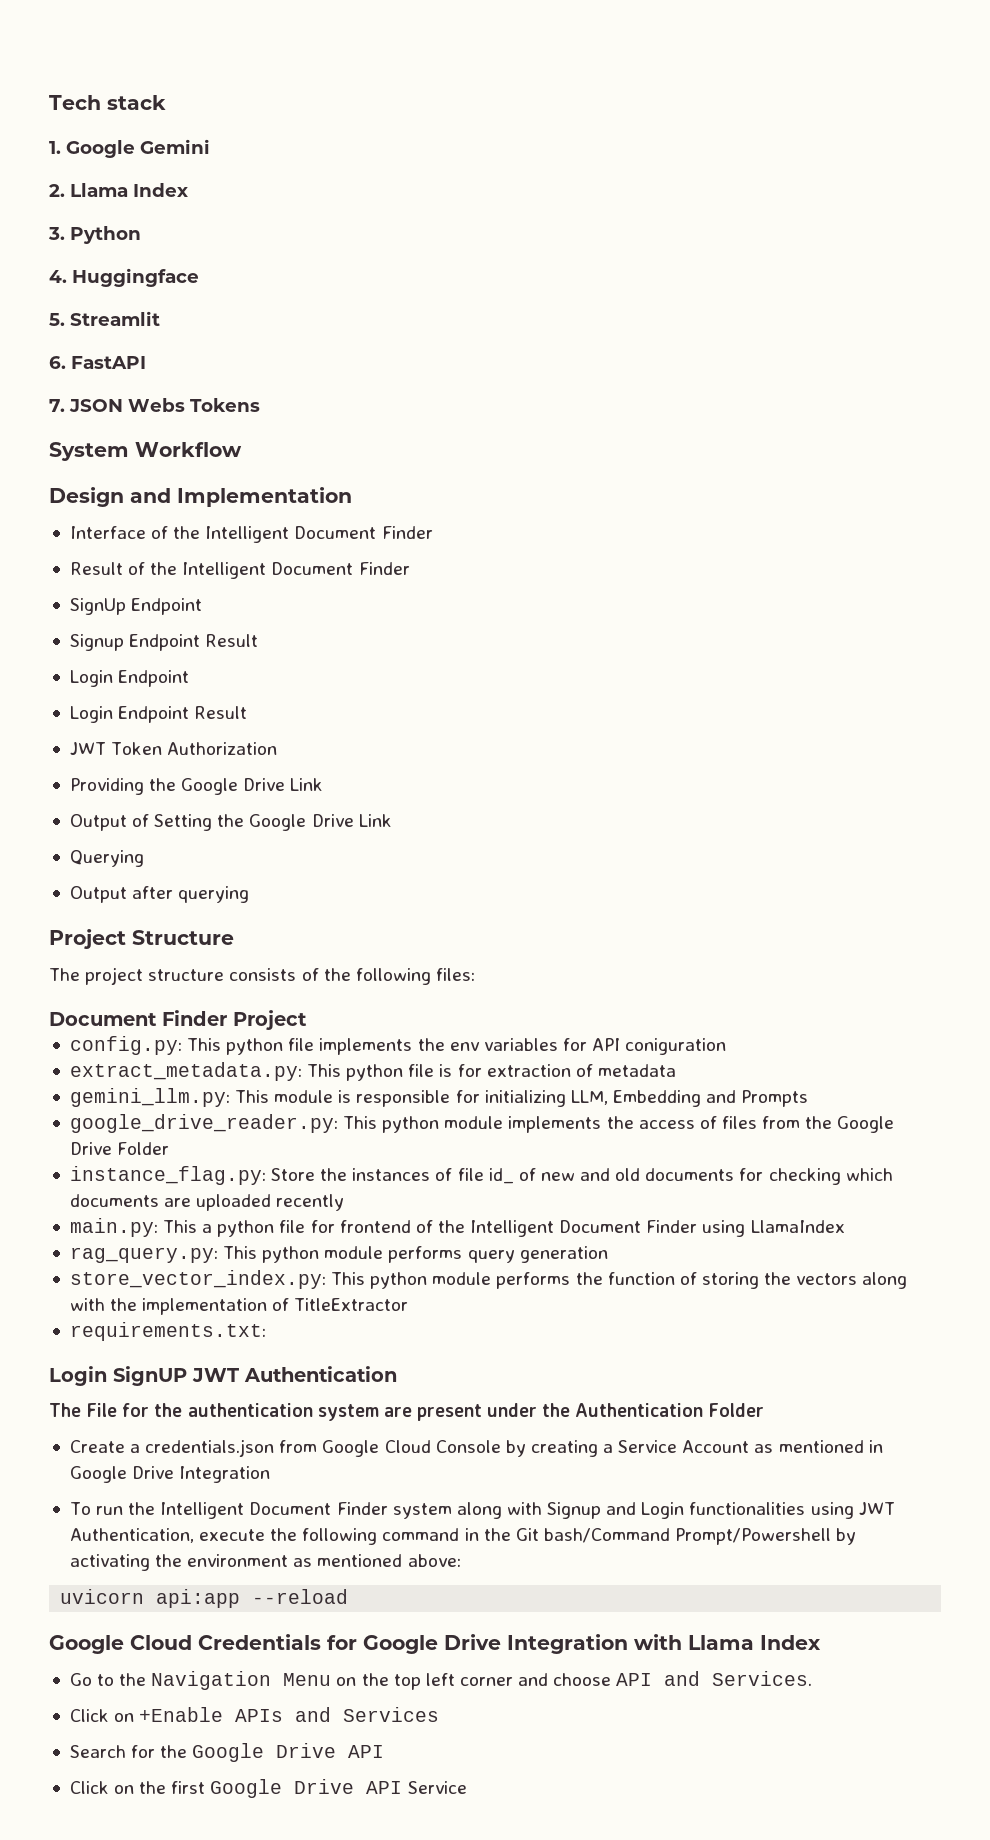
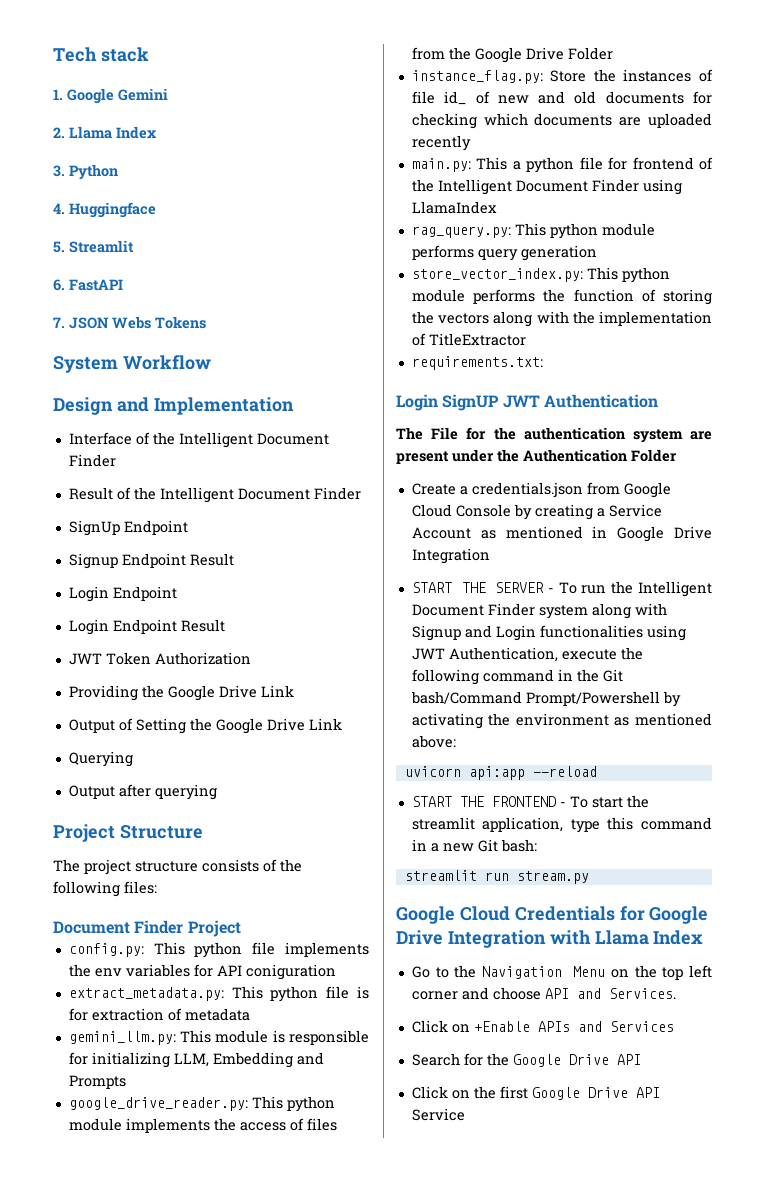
- To run the Intelligent Document Finder system along with Signup and Login functionalities using JWT Authentication, execute the following command in the Git bash/Command Prompt/Powershell by activating the environment as mentioned above:
+ START THE SERVER - To run the Intelligent Document Finder system along with Signup and Login functionalities using JWT Authentication, execute the following command in the Git bash/Command Prompt/Powershell by activating the environment as mentioned above:
+ START THE FRONTEND - To start the streamlit application, type this command in a new Git bash:
+ streamlit run stream.py

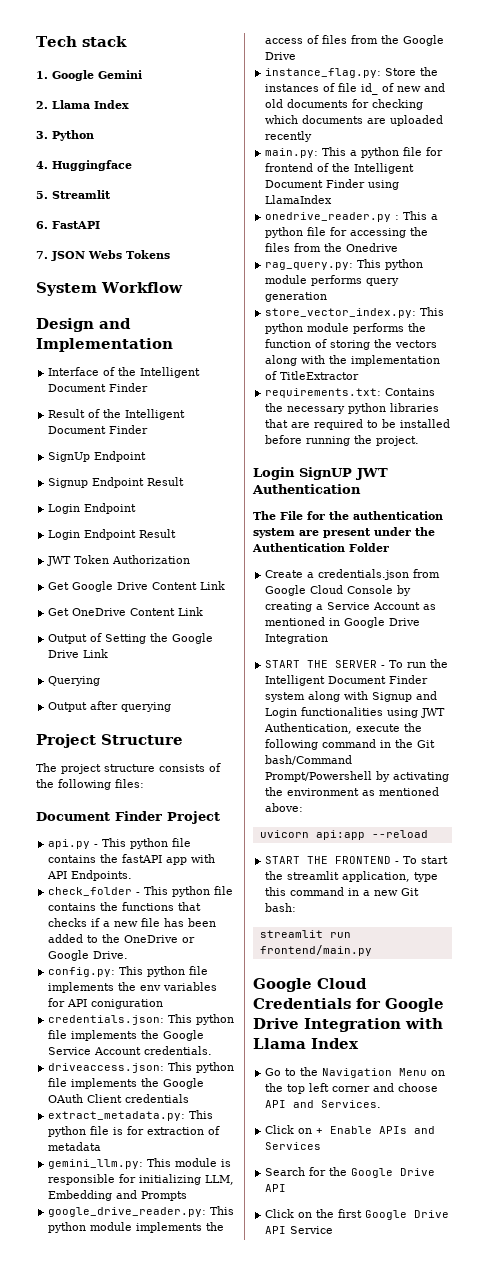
- Providing the Google Drive Link
+ Get Google Drive Content Link
+ Get OneDrive Content Link
+ api.py - This python file contains the fastAPI app with API Endpoints.
+ check_folder - This python file contains the functions that checks if a new file has been added to the OneDrive or Google Drive.
+ credentials.json: This python file implements the Google Service Account credentials.
+ driveaccess.json: This python file implements the Google OAuth Client credentials
- google_drive_reader.py: This python module implements the access of files from the Google Drive Folder
+ google_drive_reader.py: This python module implements the access of files from the Google Drive
+ onedrive_reader.py : This a python file for accessing the files from the Onedrive
- requirements.txt:
+ requirements.txt: Contains the necessary python libraries that are required to be installed before running the project.
- streamlit run stream.py
+ streamlit run frontend/main.py
- Click on +Enable APIs and Services
+ Click on + Enable APIs and Services

